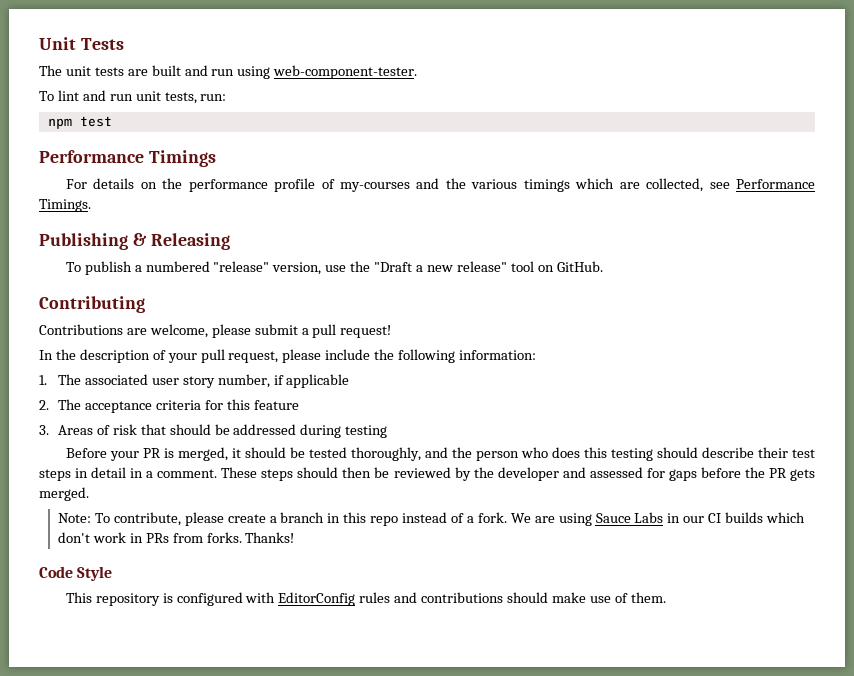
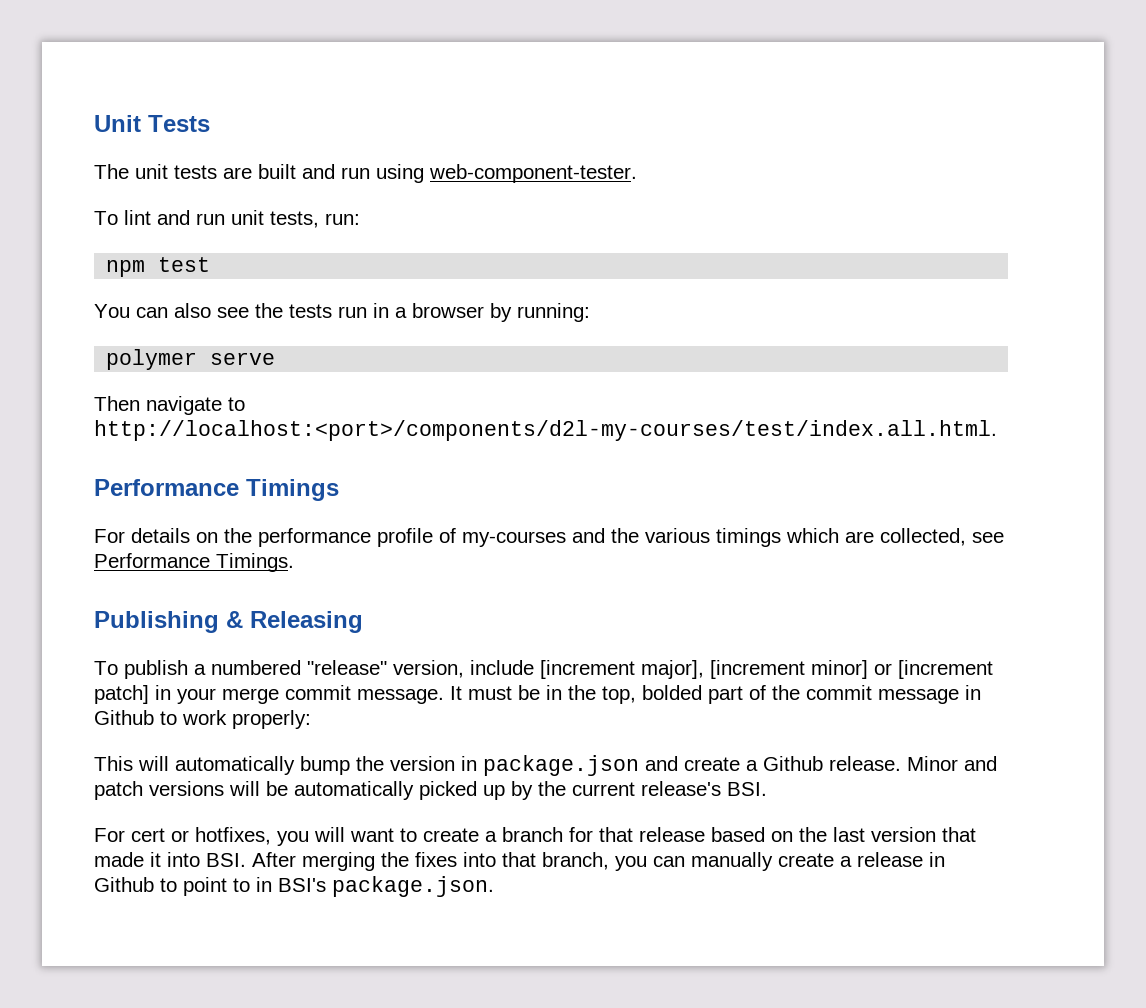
+ You can also see the tests run in a browser by running:
+ polymer serve
+ Then navigate to http://localhost:<port>/components/d2l-my-courses/test/index.all.html.
- To publish a numbered "release" version, use the "Draft a new release" tool on GitHub.
- Contributing
- Contributions are welcome, please submit a pull request!
- In the description of your pull request, please include the following information:
- 1. The associated user story number, if applicable
- 2. The acceptance criteria for this feature
- 3. Areas of risk that should be addressed during testing
- Before your PR is merged, it should be tested thoroughly, and the person who does this testing should describe their test steps in detail in a comment. These steps should then be reviewed by the developer and assessed for gaps before the PR gets merged.
- Note: To contribute, please create a branch in this repo instead of a fork. We are using Sauce Labs in our CI builds which don't work in PRs from forks. Thanks!
- Code Style
- This repository is configured with EditorConfig rules and contributions should make use of them.
+ To publish a numbered "release" version, include [increment major], [increment minor] or [increment patch] in your merge commit message. It must be in the top, bolded part of the commit message in Github to work properly:
+ This will automatically bump the version in package.json and create a Github release. Minor and patch versions will be automatically picked up by the current release's BSI.
+ For cert or hotfixes, you will want to create a branch for that release based on the last version that made it into BSI. After merging the fixes into that branch, you can manually create a release in Github to point to in BSI's package.json.

